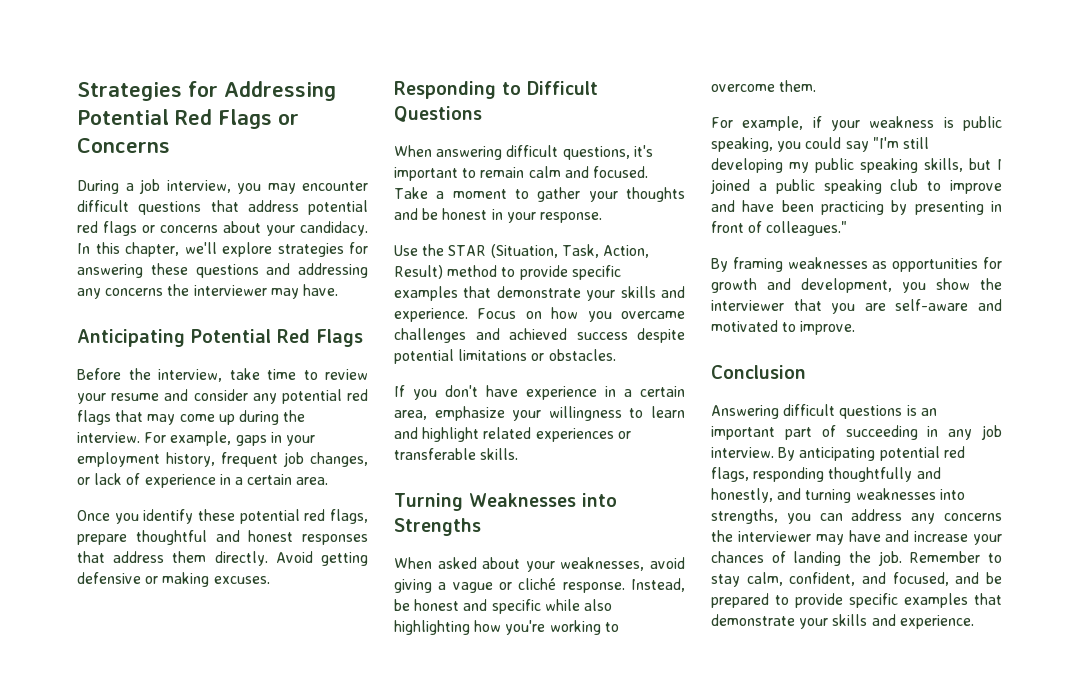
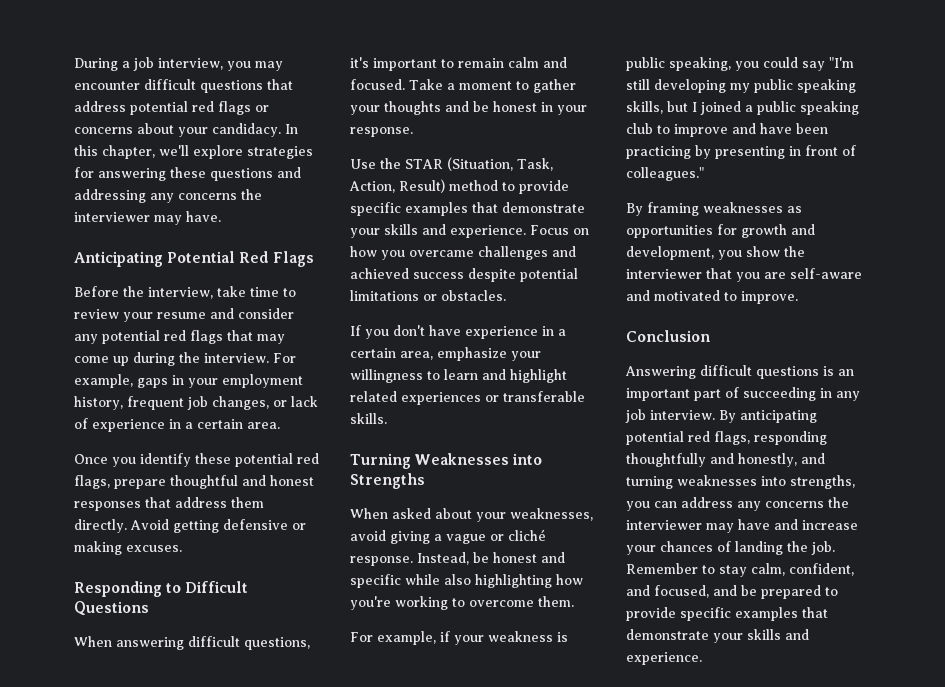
- Strategies for Addressing Potential Red Flags or Concerns

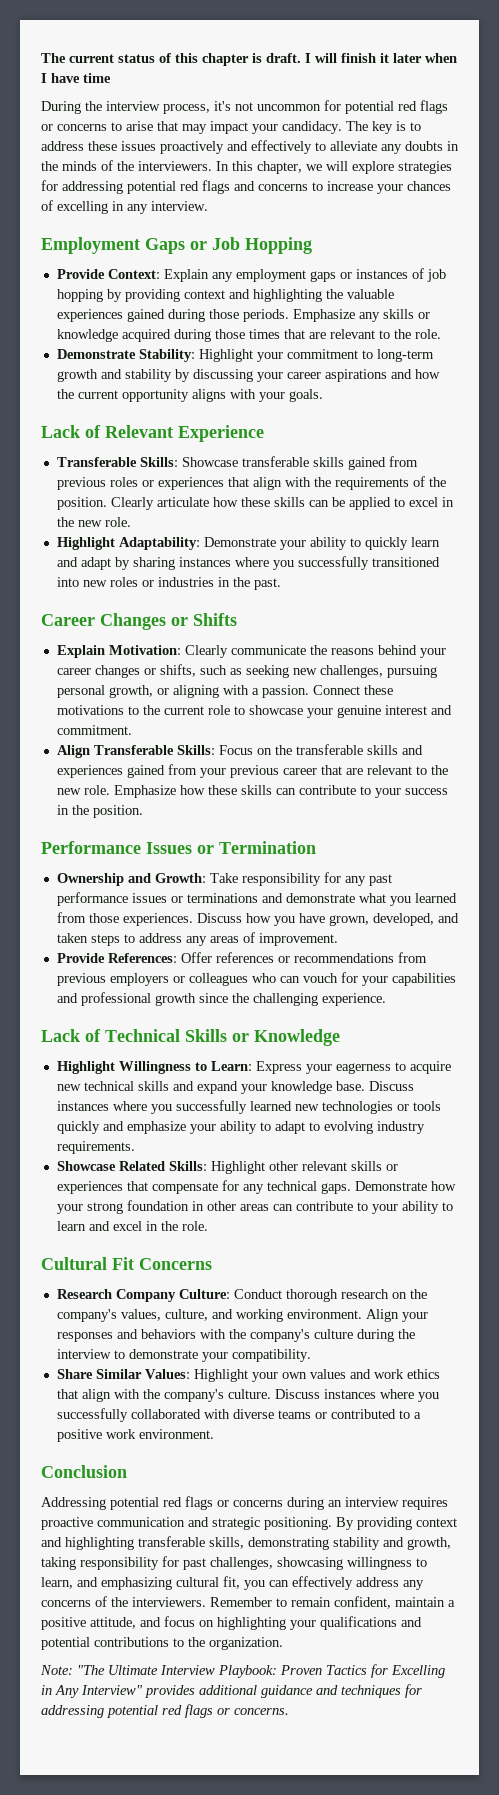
- During a job interview, you may encounter difficult questions that address potential red flags or concerns about your candidacy.
+ The current status of this chapter is draft. I will finish it later when I have time
+ During the interview process, it's not uncommon for potential red flags or concerns to arise that may impact your candidacy. The key is to address these issues proactively and effectively to alleviate any doubts in the minds of the interviewers.
- In this chapter, we'll explore strategies for answering these questions and addressing any concerns the interviewer may have.
- Anticipating Potential Red Flags
- Before the interview, take time to review your resume and consider any potential red flags that may come up during the interview. For example, gaps in your employment history, frequent job changes, or lack of experience in a certain area.
- Once you identify these potential red flags, prepare thoughtful and honest responses that address them directly. Avoid getting defensive or making excuses.
- Responding to Difficult Questions
- When answering difficult questions, it's important to remain calm and focused. Take a moment to gather your thoughts and be honest in your response.
- Use the STAR (Situation, Task, Action, Result) method to provide specific examples that demonstrate your skills and experience. Focus on how you overcame challenges and achieved success despite potential limitations or obstacles.
- If you don't have experience in a certain area, emphasize your willingness to learn and highlight related experiences or transferable skills.
- Turning Weaknesses into Strengths
- When asked about your weaknesses, avoid giving a vague or cliché response. Instead, be honest and specific while also highlighting how you're working to overcome them.
- For example, if your weakness is public speaking, you could say "I'm still developing my public speaking skills, but I joined a public speaking club to improve and have been practicing by presenting in front of colleagues."
- By framing weaknesses as opportunities for growth and development, you show the interviewer that you are self-aware and motivated to improve.
+ In this chapter, we will explore strategies for addressing potential red flags and concerns to increase your chances of excelling in any interview.
+ Employment Gaps or Job Hopping
+ Provide Context: Explain any employment gaps or instances of job hopping by providing context and highlighting the valuable experiences gained during those periods. Emphasize any skills or knowledge acquired during those times that are relevant to the role.
+ Demonstrate Stability: Highlight your commitment to long-term growth and stability by discussing your career aspirations and how the current opportunity aligns with your goals.
+ Lack of Relevant Experience
+ Transferable Skills: Showcase transferable skills gained from previous roles or experiences that align with the requirements of the position. Clearly articulate how these skills can be applied to excel in the new role.
+ Highlight Adaptability: Demonstrate your ability to quickly learn and adapt by sharing instances where you successfully transitioned into new roles or industries in the past.
+ Career Changes or Shifts
+ Explain Motivation: Clearly communicate the reasons behind your career changes or shifts, such as seeking new challenges, pursuing personal growth, or aligning with a passion. Connect these motivations to the current role to showcase your genuine interest and commitment.
+ Align Transferable Skills: Focus on the transferable skills and experiences gained from your previous career that are relevant to the new role. Emphasize how these skills can contribute to your success in the position.
+ Performance Issues or Termination
+ Ownership and Growth: Take responsibility for any past performance issues or terminations and demonstrate what you learned from those experiences. Discuss how you have grown, developed, and taken steps to address any areas of improvement.
+ Provide References: Offer references or recommendations from previous employers or colleagues who can vouch for your capabilities and professional growth since the challenging experience.
+ Lack of Technical Skills or Knowledge
+ Highlight Willingness to Learn: Express your eagerness to acquire new technical skills and expand your knowledge base. Discuss instances where you successfully learned new technologies or tools quickly and emphasize your ability to adapt to evolving industry requirements.
+ Showcase Related Skills: Highlight other relevant skills or experiences that compensate for any technical gaps. Demonstrate how your strong foundation in other areas can contribute to your ability to learn and excel in the role.
+ Cultural Fit Concerns
+ Research Company Culture: Conduct thorough research on the company's values, culture, and working environment. Align your responses and behaviors with the company's culture during the interview to demonstrate your compatibility.
+ Share Similar Values: Highlight your own values and work ethics that align with the company's culture. Discuss instances where you successfully collaborated with diverse teams or contributed to a positive work environment.
  Conclusion
- Answering difficult questions is an important part of succeeding in any job interview. By anticipating potential red flags, responding thoughtfully and honestly, and turning weaknesses into strengths, you can address any concerns the interviewer may have and increase your chances of landing the job. Remember to stay calm, confident, and focused, and be prepared to provide specific examples that demonstrate your skills and experience.
+ Addressing potential red flags or concerns during an interview requires proactive communication and strategic positioning. By providing context and highlighting transferable skills, demonstrating stability and growth, taking responsibility for past challenges, showcasing willingness to learn, and emphasizing cultural fit, you can effectively address any concerns of the interviewers. Remember to remain confident, maintain a positive attitude, and focus on highlighting your qualifications and potential contributions to the organization.
+ Note: "The Ultimate Interview Playbook: Proven Tactics for Excelling in Any Interview" provides additional guidance and techniques for addressing potential red flags or concerns.

